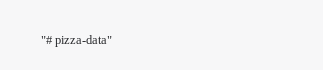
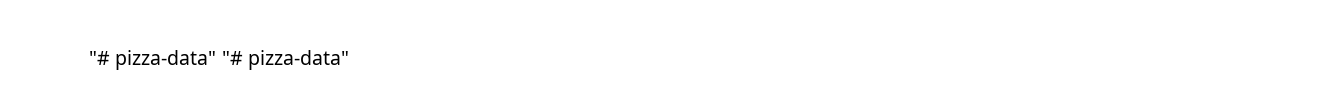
- "# pizza-data"
+ "# pizza-data" "# pizza-data"

